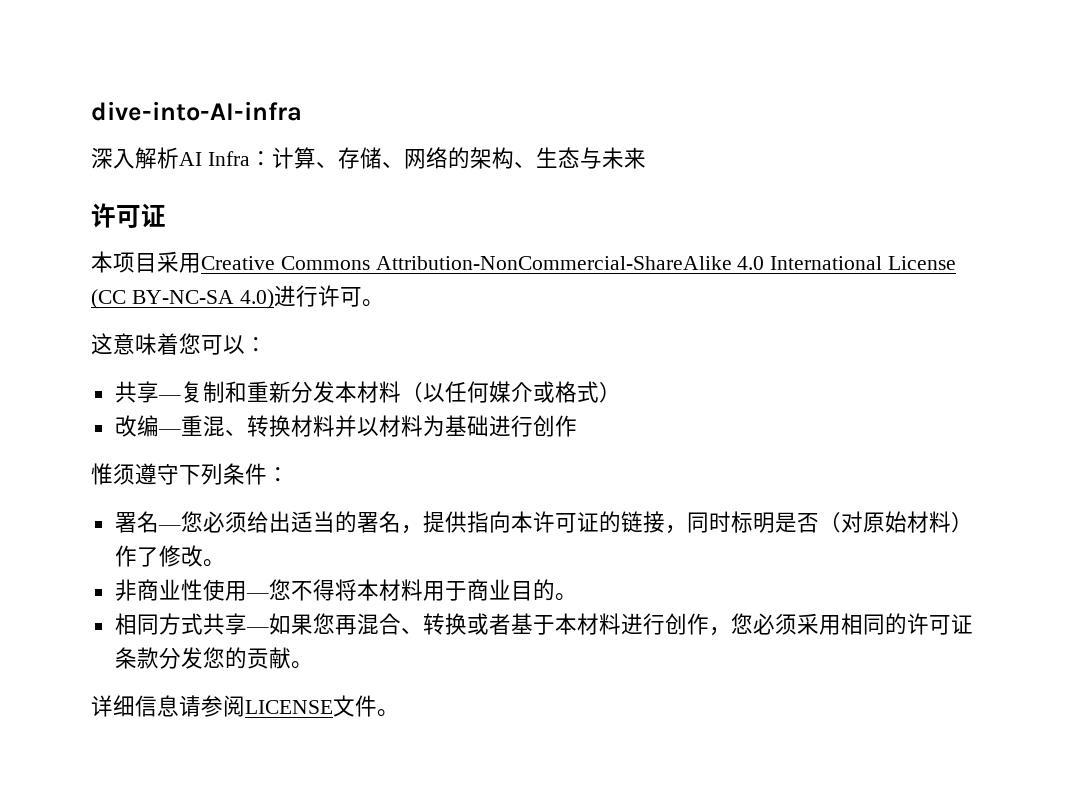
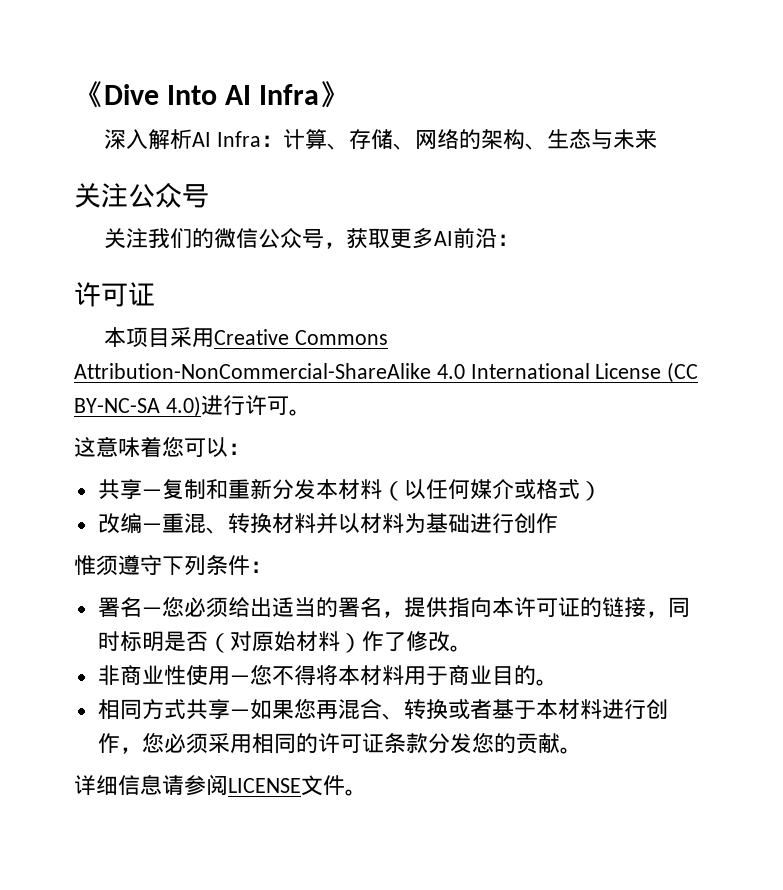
- dive-into-AI-infra
+ 《Dive Into AI Infra》
+ 关注公众号
+ 关注我们的微信公众号，获取更多AI前沿：

